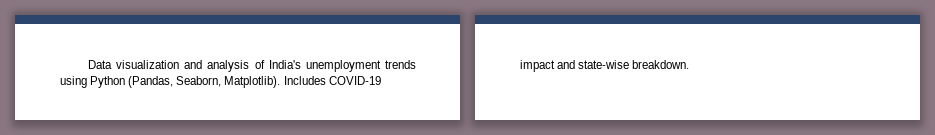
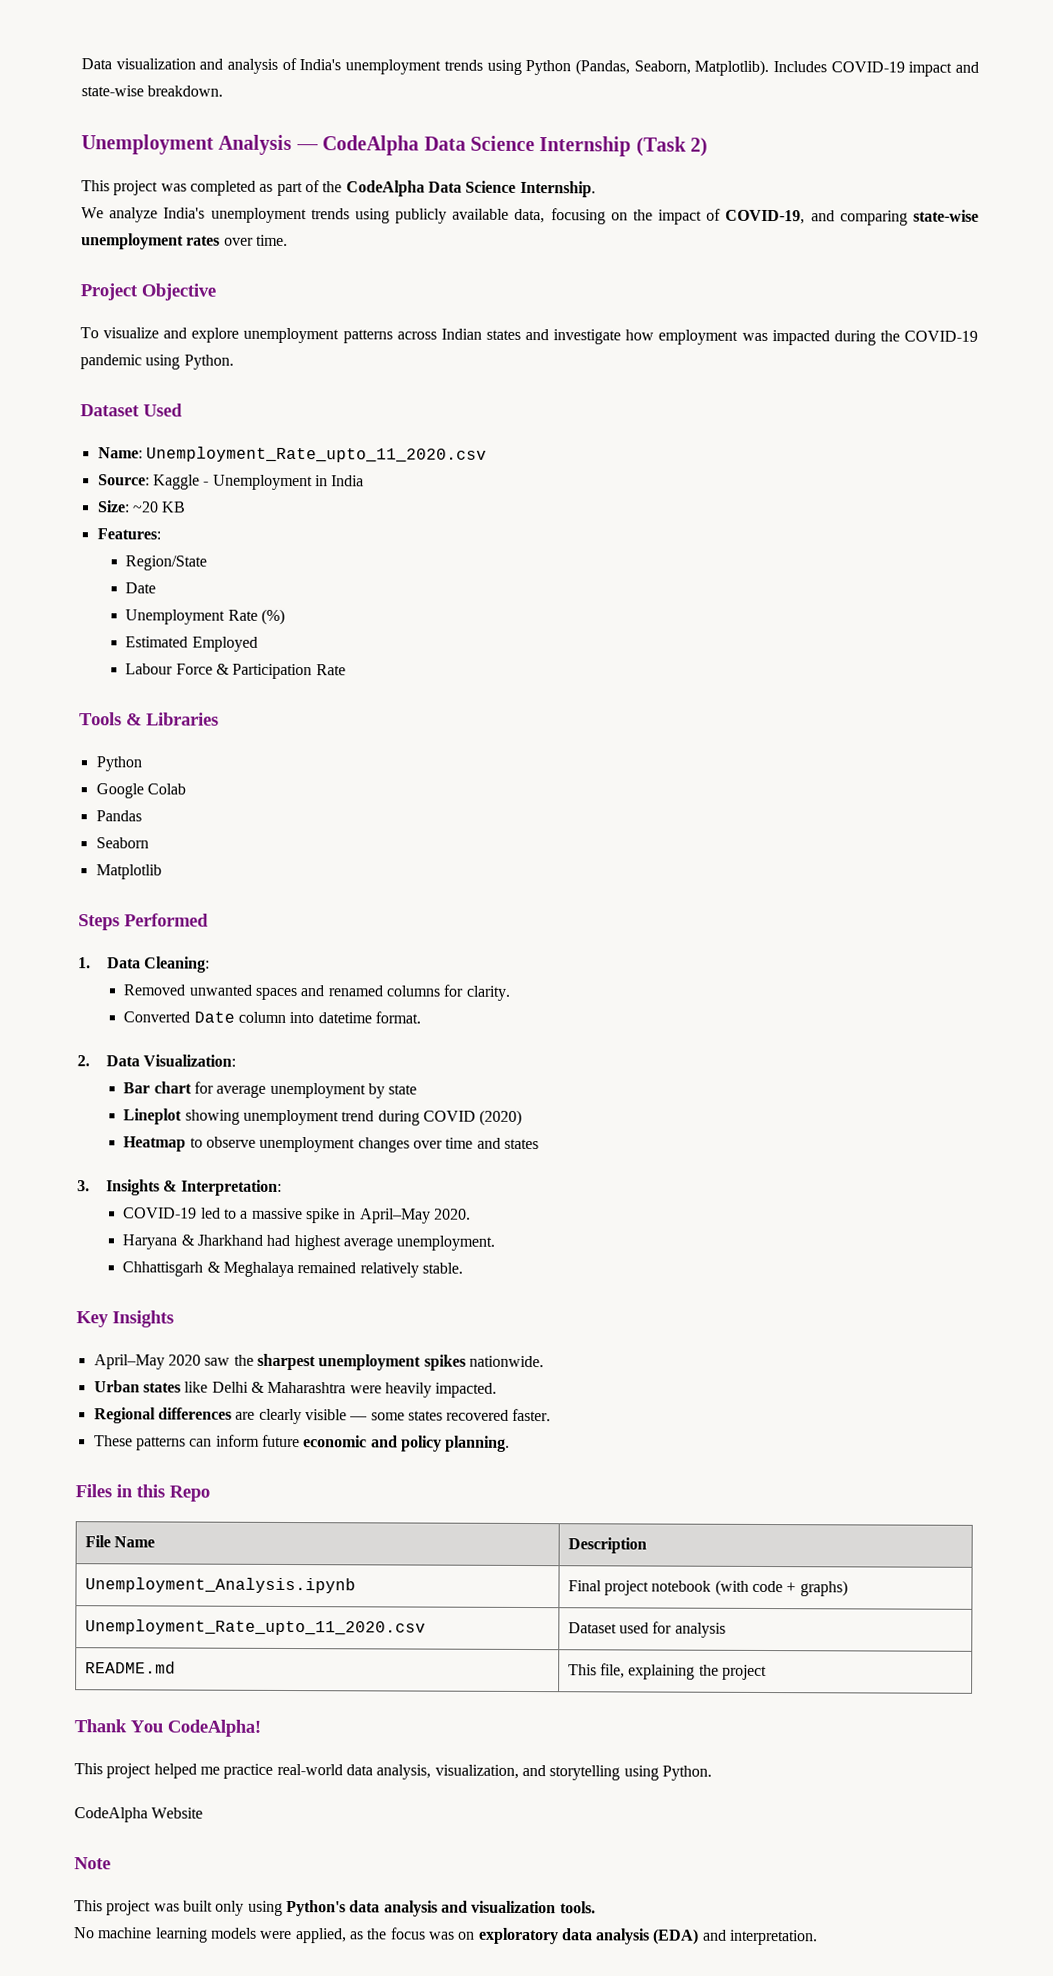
+ Unemployment Analysis — CodeAlpha Data Science Internship (Task 2)
+ This project was completed as part of the CodeAlpha Data Science Internship.
+ We analyze India's unemployment trends using publicly available data, focusing on the impact of COVID-19, and comparing state-wise unemployment rates over time.
+ Project Objective
+ To visualize and explore unemployment patterns across Indian states and investigate how employment was impacted during the COVID-19 pandemic using Python.
+ Dataset Used
+ Name: Unemployment_Rate_upto_11_2020.csv
+ Source: Kaggle - Unemployment in India
+ Size: ~20 KB
+ Features:
+ Region/State
+ Date
+ Unemployment Rate (%)
+ Estimated Employed
+ Labour Force & Participation Rate
+ Tools & Libraries
+ Python
+ Google Colab
+ Pandas
+ Seaborn
+ Matplotlib
+ Steps Performed
+ 1. Data Cleaning:
+ Removed unwanted spaces and renamed columns for clarity.
+ Converted Date column into datetime format.
+ 2. Data Visualization:
+ Bar chart for average unemployment by state
+ Lineplot showing unemployment trend during COVID (2020)
+ Heatmap to observe unemployment changes over time and states
+ 3. Insights & Interpretation:
+ COVID-19 led to a massive spike in April–May 2020.
+ Haryana & Jharkhand had highest average unemployment.
+ Chhattisgarh & Meghalaya remained relatively stable.
+ Key Insights
+ April–May 2020 saw the sharpest unemployment spikes nationwide.
+ Urban states like Delhi & Maharashtra were heavily impacted.
+ Regional differences are clearly visible — some states recovered faster.
+ These patterns can inform future economic and policy planning.
+ Files in this Repo
+ File Name | Description
+ Unemployment_Analysis.ipynb | Final project notebook (with code + graphs)
+ Unemployment_Rate_upto_11_2020.csv | Dataset used for analysis
+ README.md | This file, explaining the project
+ Thank You CodeAlpha!
+ This project helped me practice real-world data analysis, visualization, and storytelling using Python.
+ CodeAlpha Website
+ Note
+ This project was built only using Python's data analysis and visualization tools.
+ No machine learning models were applied, as the focus was on exploratory data analysis (EDA) and interpretation.

